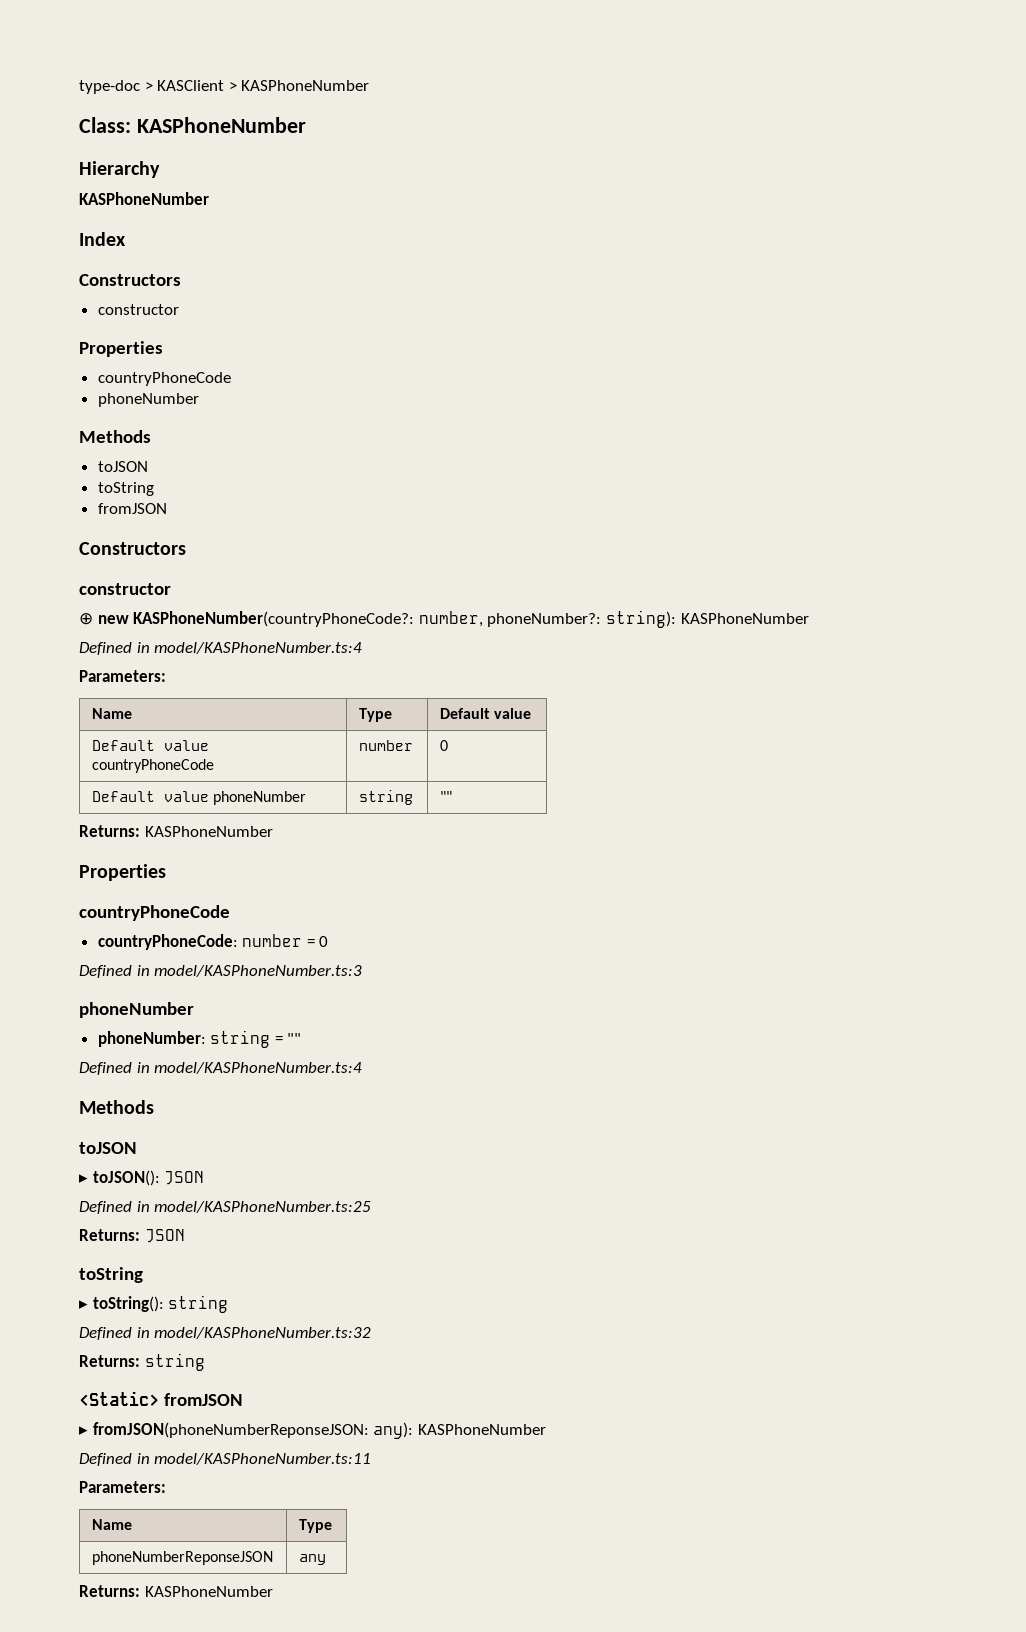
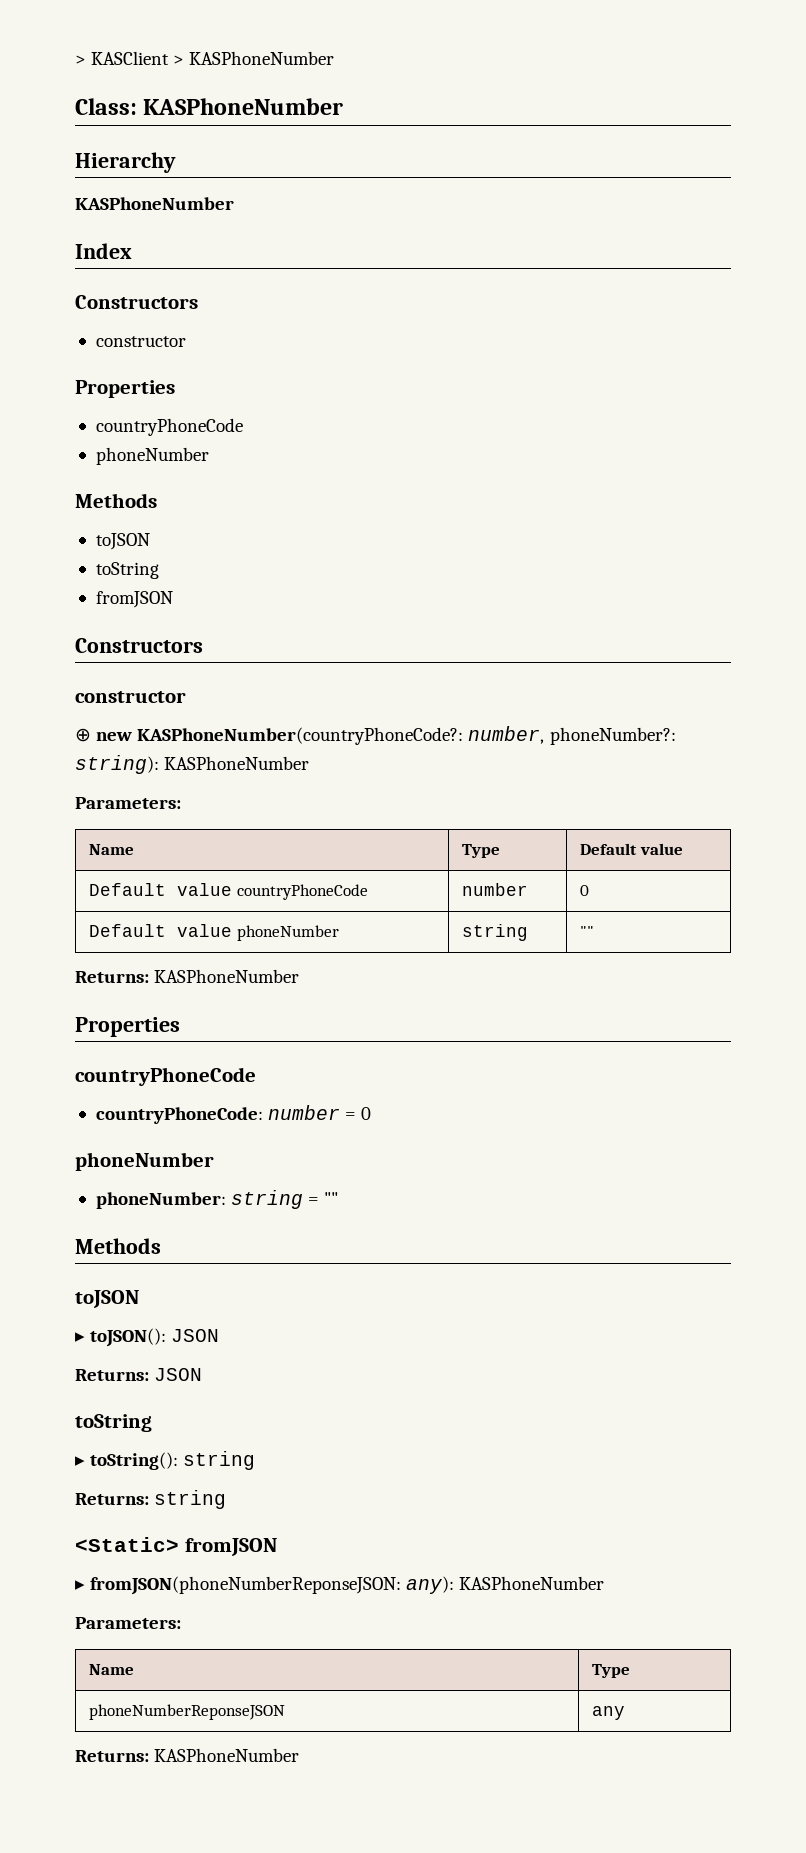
- type-doc > KASClient > KASPhoneNumber
+ > KASClient > KASPhoneNumber
  ⊕ new KASPhoneNumber(countryPhoneCode?: number, phoneNumber?: string): KASPhoneNumber
- Defined in model/KASPhoneNumber.ts:4
- Defined in model/KASPhoneNumber.ts:3
  phoneNumber: string = ""
- Defined in model/KASPhoneNumber.ts:4
- Defined in model/KASPhoneNumber.ts:25
- Defined in model/KASPhoneNumber.ts:32
- Defined in model/KASPhoneNumber.ts:11

